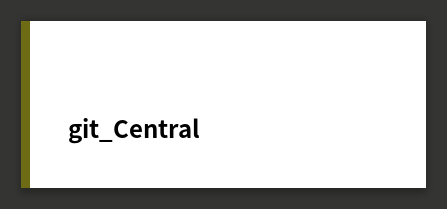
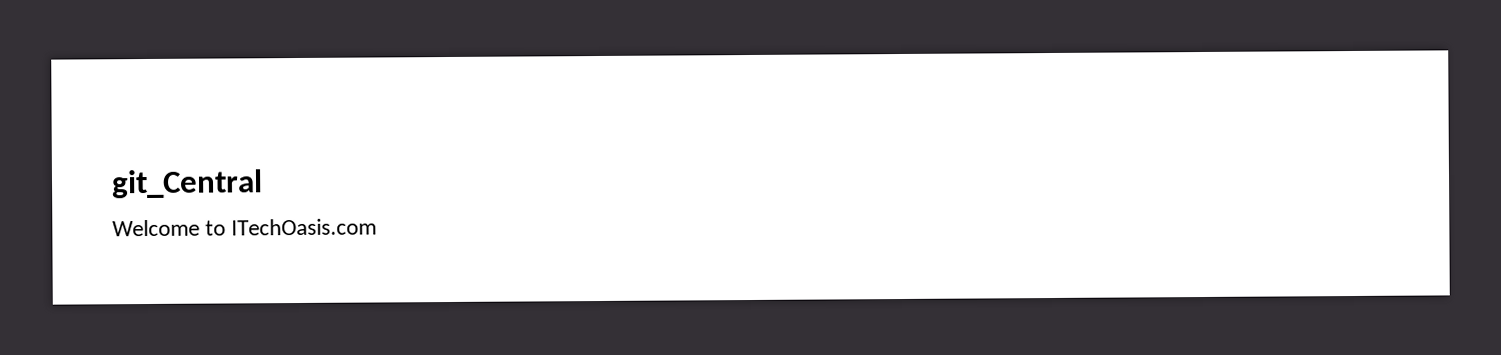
+ Welcome to ITechOasis.com

